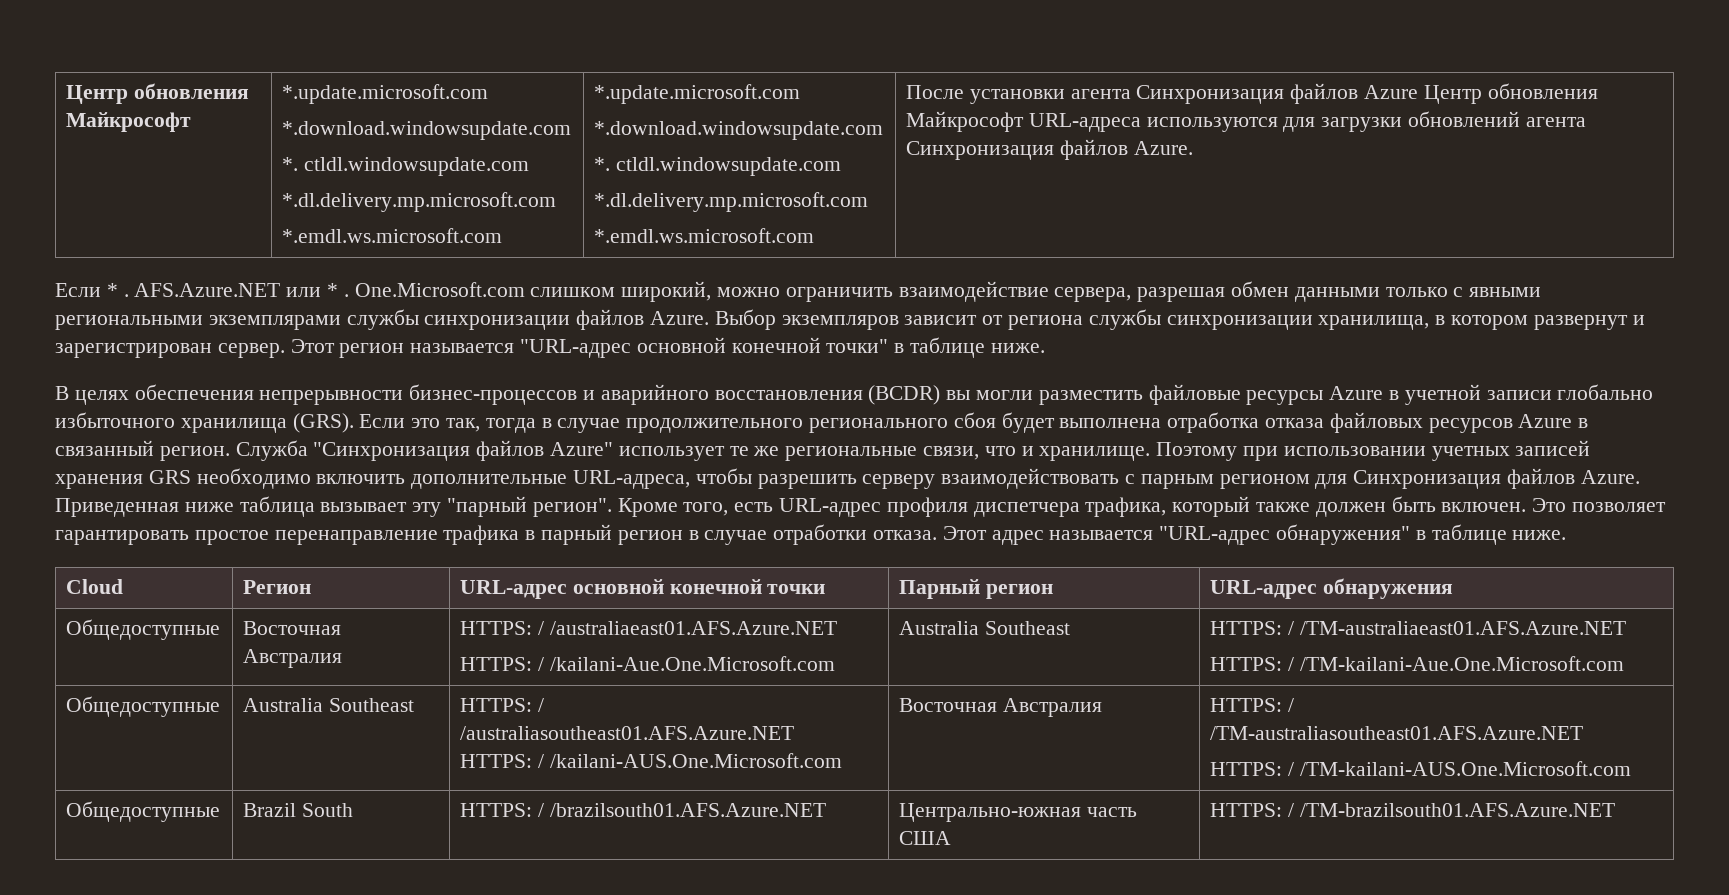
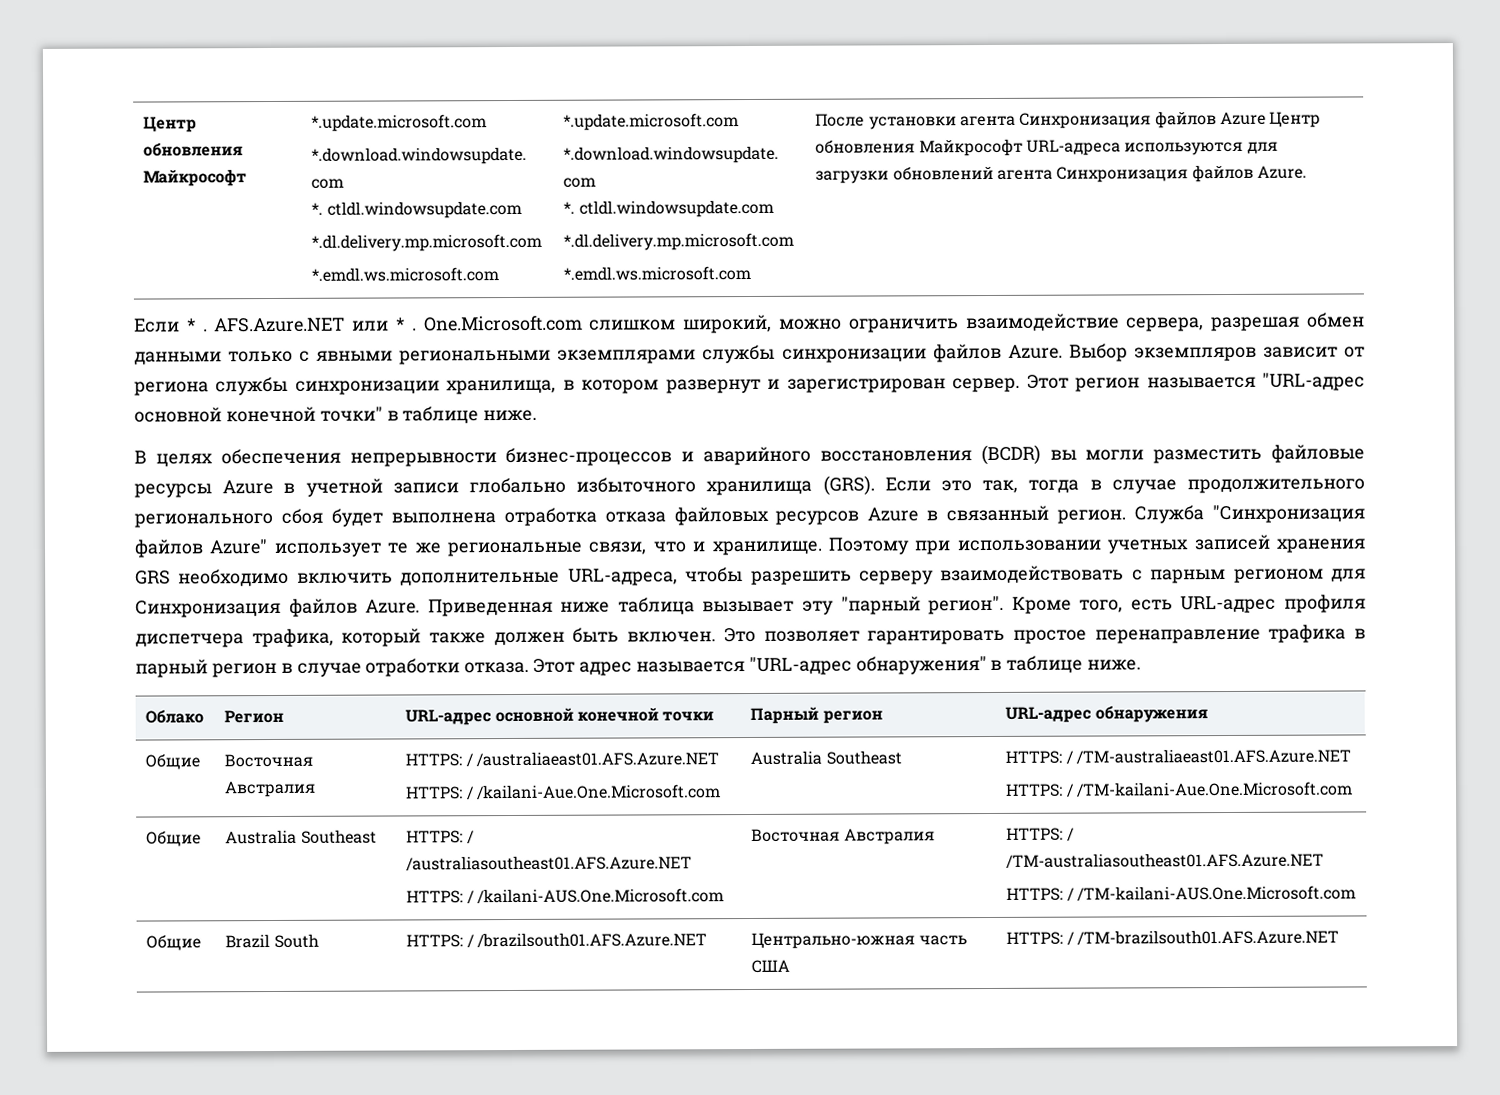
- Cloud | Регион | URL-адрес основной конечной точки | Парный регион | URL-адрес обнаружения
+ Облако | Регион | URL-адрес основной конечной точки | Парный регион | URL-адрес обнаружения
- Общедоступные | Восточная Австралия | HTTPS: / /australiaeast01.AFS.Azure.NET
+ Общие | Восточная Австралия | HTTPS: / /australiaeast01.AFS.Azure.NET
- Общедоступные | Australia Southeast | HTTPS: / /australiasoutheast01.AFS.Azure.NET
+ Общие | Australia Southeast | HTTPS: / /australiasoutheast01.AFS.Azure.NET
- Общедоступные | Brazil South | HTTPS: / /brazilsouth01.AFS.Azure.NET | Центрально-южная часть США | HTTPS: / /TM-brazilsouth01.AFS.Azure.NET
+ Общие | Brazil South | HTTPS: / /brazilsouth01.AFS.Azure.NET | Центрально-южная часть США | HTTPS: / /TM-brazilsouth01.AFS.Azure.NET

